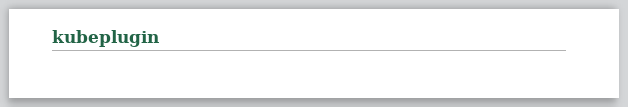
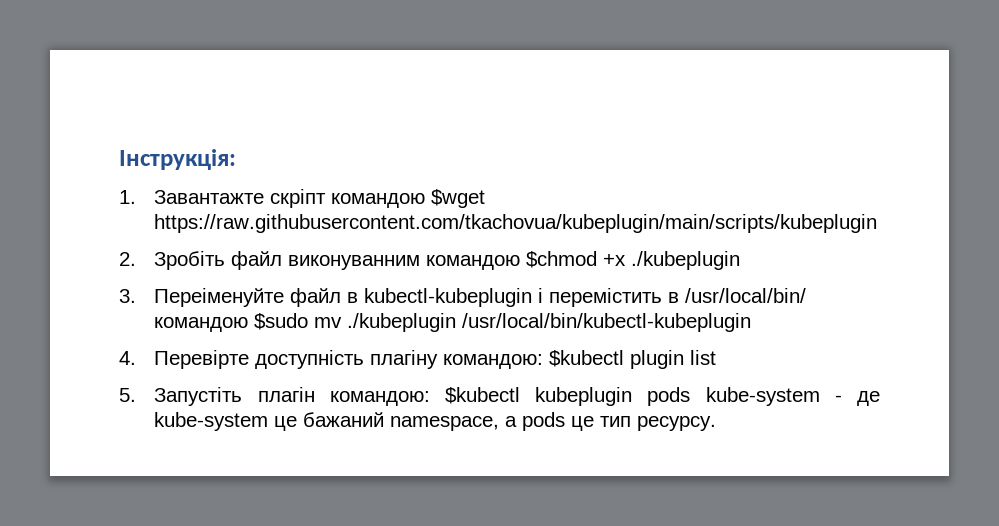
- kubeplugin
+ Інструкція:
+ 1. Завантажте скріпт командою $wget https://raw.githubusercontent.com/tkachovua/kubeplugin/main/scripts/kubeplugin
+ 2. Зробіть файл виконуванним командою $chmod +x ./kubeplugin
+ 3. Переіменуйте файл в kubectl-kubeplugin і перемістить в /usr/local/bin/ командою $sudo mv ./kubeplugin /usr/local/bin/kubectl-kubeplugin
+ 4. Перевірте доступність плагіну командою: $kubectl plugin list
+ 5. Запустіть плагін командою: $kubectl kubeplugin pods kube-system - де kube-system це бажаний namespace, а pods це тип ресурсу.

